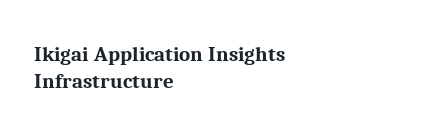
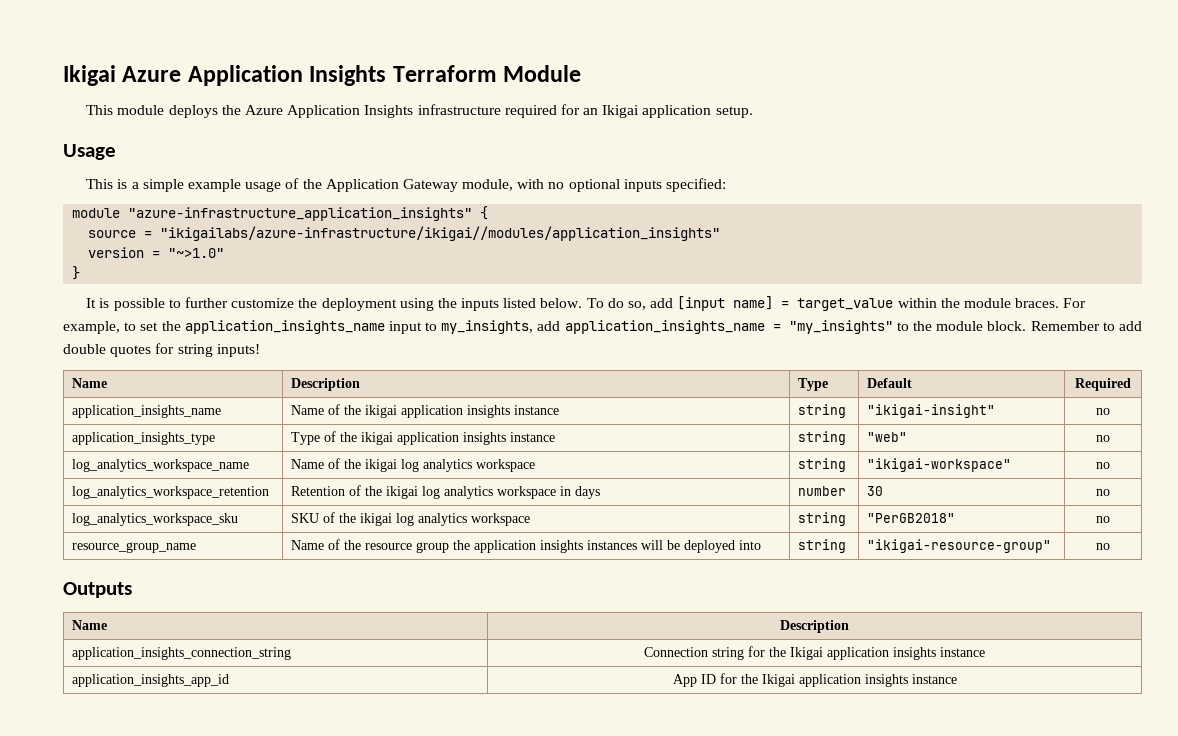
- Ikigai Application Insights Infrastructure
+ Ikigai Azure Application Insights Terraform Module
+ This module deploys the Azure Application Insights infrastructure required for an Ikigai application setup.
+ Usage
+ This is a simple example usage of the Application Gateway module, with no optional inputs specified:
+ module "azure-infrastructure_application_insights" {
+ source = "ikigailabs/azure-infrastructure/ikigai//modules/application_insights"
+ version = "~>1.0"
+ }
+ It is possible to further customize the deployment using the inputs listed below. To do so, add [input name] = target_value within the module braces. For example, to set the application_insights_name input to my_insights, add application_insights_name = "my_insights" to the module block. Remember to add double quotes for string inputs!
+ Name | Description | Type | Default | Required
+ application_insights_name | Name of the ikigai application insights instance | string | "ikigai-insight" | no
+ application_insights_type | Type of the ikigai application insights instance | string | "web" | no
+ log_analytics_workspace_name | Name of the ikigai log analytics workspace | string | "ikigai-workspace" | no
+ log_analytics_workspace_retention | Retention of the ikigai log analytics workspace in days | number | 30 | no
+ log_analytics_workspace_sku | SKU of the ikigai log analytics workspace | string | "PerGB2018" | no
+ resource_group_name | Name of the resource group the application insights instances will be deployed into | string | "ikigai-resource-group" | no
+ Outputs
+ Name | Description
+ application_insights_connection_string | Connection string for the Ikigai application insights instance
+ application_insights_app_id | App ID for the Ikigai application insights instance

